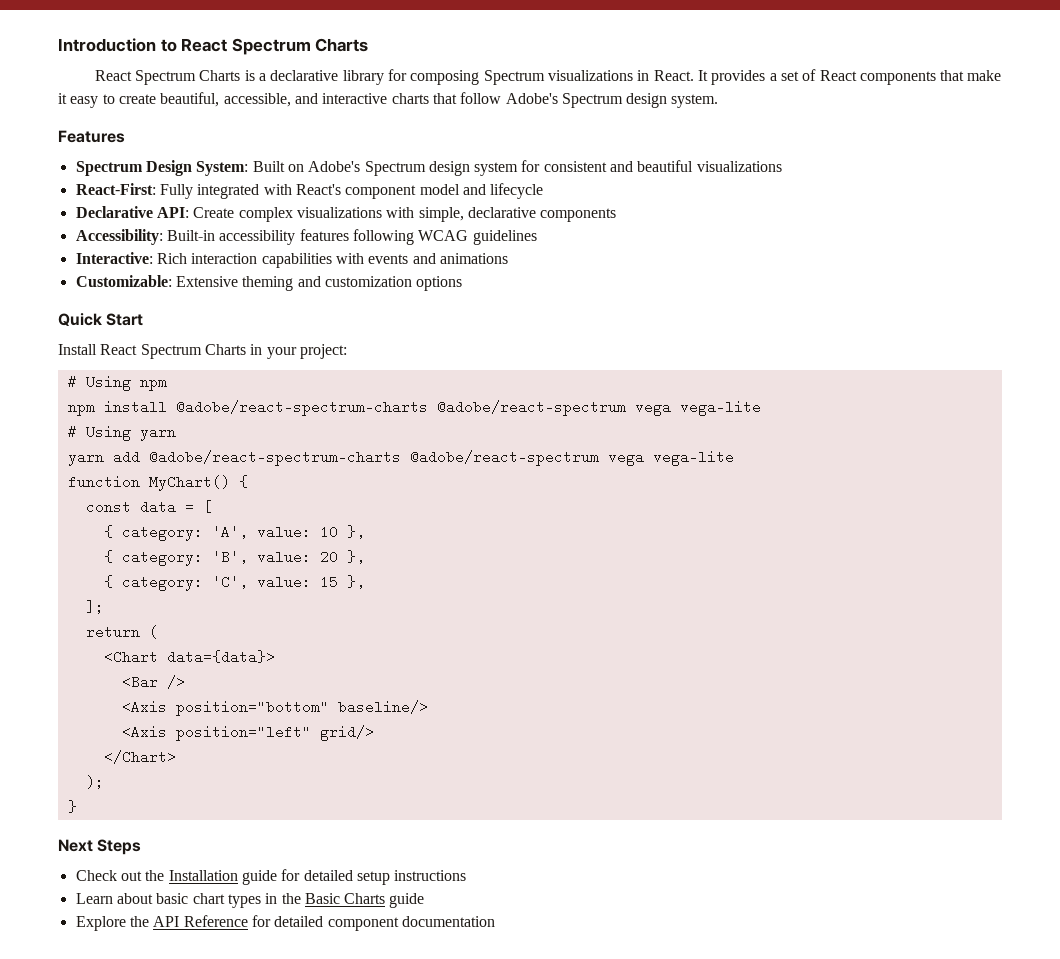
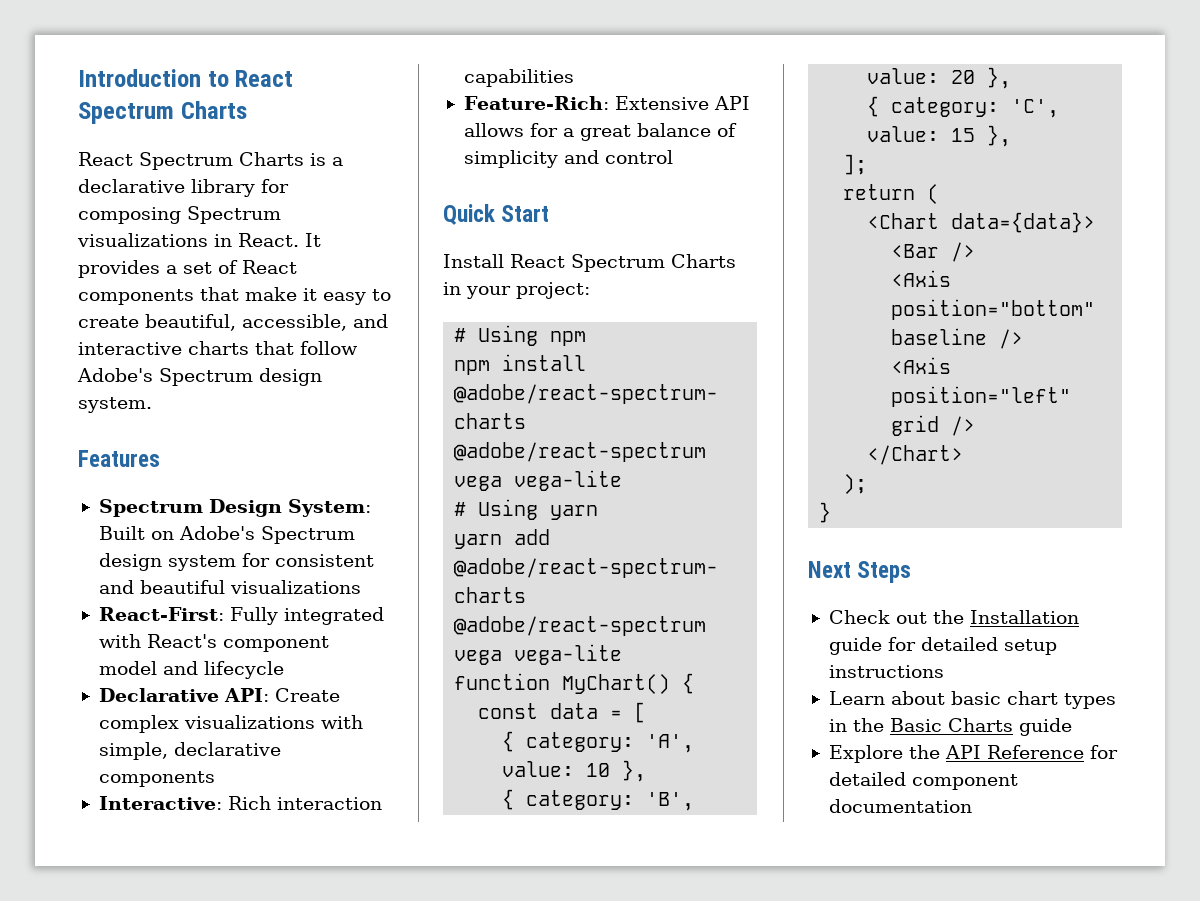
- Accessibility: Built-in accessibility features following WCAG guidelines
- Interactive: Rich interaction capabilities with events and animations
- Customizable: Extensive theming and customization options
+ Interactive: Rich interaction capabilities
+ Feature-Rich: Extensive API allows for a great balance of simplicity and control
- <Axis position="bottom" baseline/>
+ <Axis position="bottom" baseline />
- <Axis position="left" grid/>
+ <Axis position="left" grid />

